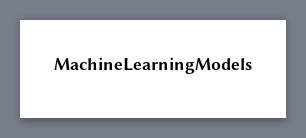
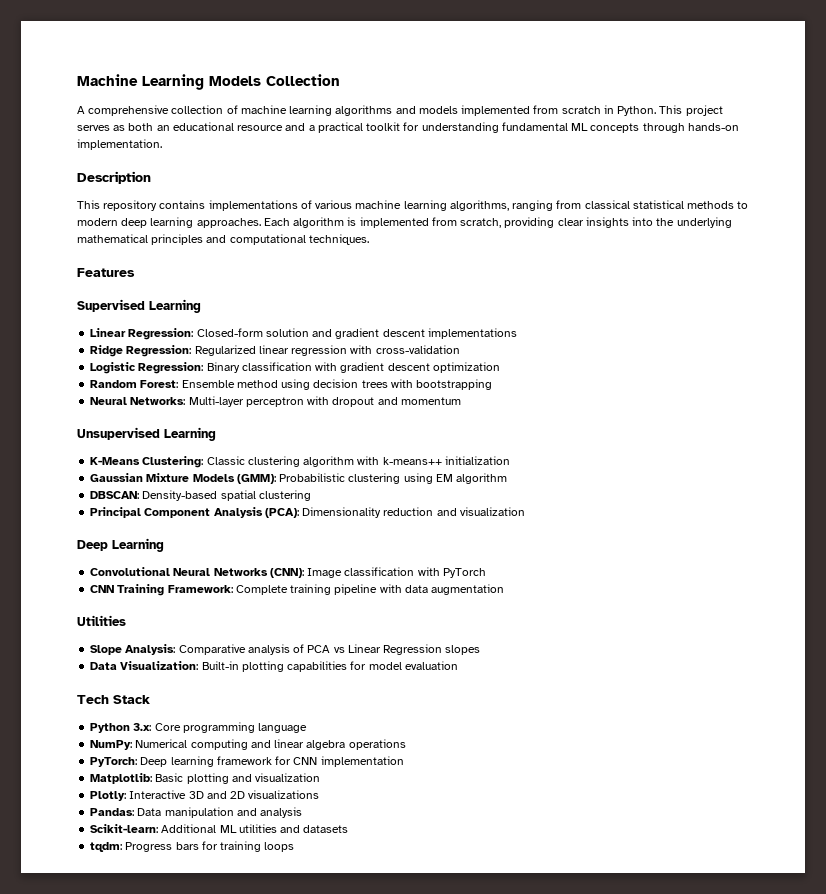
- MachineLearningModels
+ Machine Learning Models Collection
+ A comprehensive collection of machine learning algorithms and models implemented from scratch in Python. This project serves as both an educational resource and a practical toolkit for understanding fundamental ML concepts through hands-on implementation.
+ Description
+ This repository contains implementations of various machine learning algorithms, ranging from classical statistical methods to modern deep learning approaches. Each algorithm is implemented from scratch, providing clear insights into the underlying mathematical principles and computational techniques.
+ Features
+ Supervised Learning
+ Linear Regression: Closed-form solution and gradient descent implementations
+ Ridge Regression: Regularized linear regression with cross-validation
+ Logistic Regression: Binary classification with gradient descent optimization
+ Random Forest: Ensemble method using decision trees with bootstrapping
+ Neural Networks: Multi-layer perceptron with dropout and momentum
+ Unsupervised Learning
+ K-Means Clustering: Classic clustering algorithm with k-means++ initialization
+ Gaussian Mixture Models (GMM): Probabilistic clustering using EM algorithm
+ DBSCAN: Density-based spatial clustering
+ Principal Component Analysis (PCA): Dimensionality reduction and visualization
+ Deep Learning
+ Convolutional Neural Networks (CNN): Image classification with PyTorch
+ CNN Training Framework: Complete training pipeline with data augmentation
+ Utilities
+ Slope Analysis: Comparative analysis of PCA vs Linear Regression slopes
+ Data Visualization: Built-in plotting capabilities for model evaluation
+ Tech Stack
+ Python 3.x: Core programming language
+ NumPy: Numerical computing and linear algebra operations
+ PyTorch: Deep learning framework for CNN implementation
+ Matplotlib: Basic plotting and visualization
+ Plotly: Interactive 3D and 2D visualizations
+ Pandas: Data manipulation and analysis
+ Scikit-learn: Additional ML utilities and datasets
+ tqdm: Progress bars for training loops

